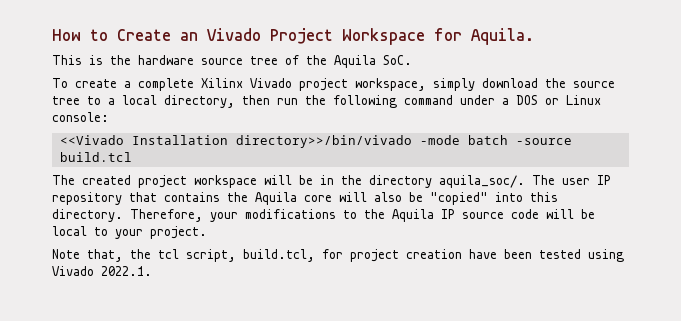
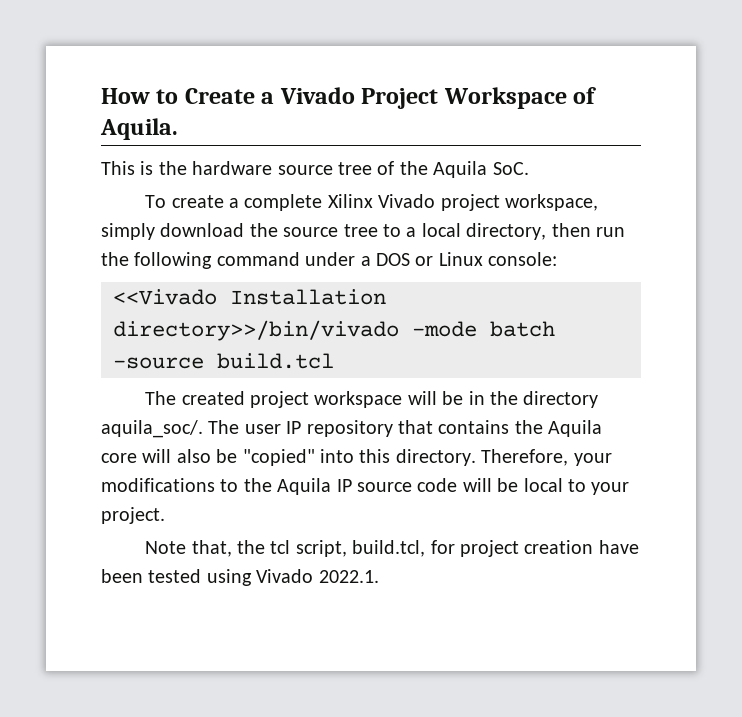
- How to Create an Vivado Project Workspace for Aquila.
+ How to Create a Vivado Project Workspace of Aquila.

